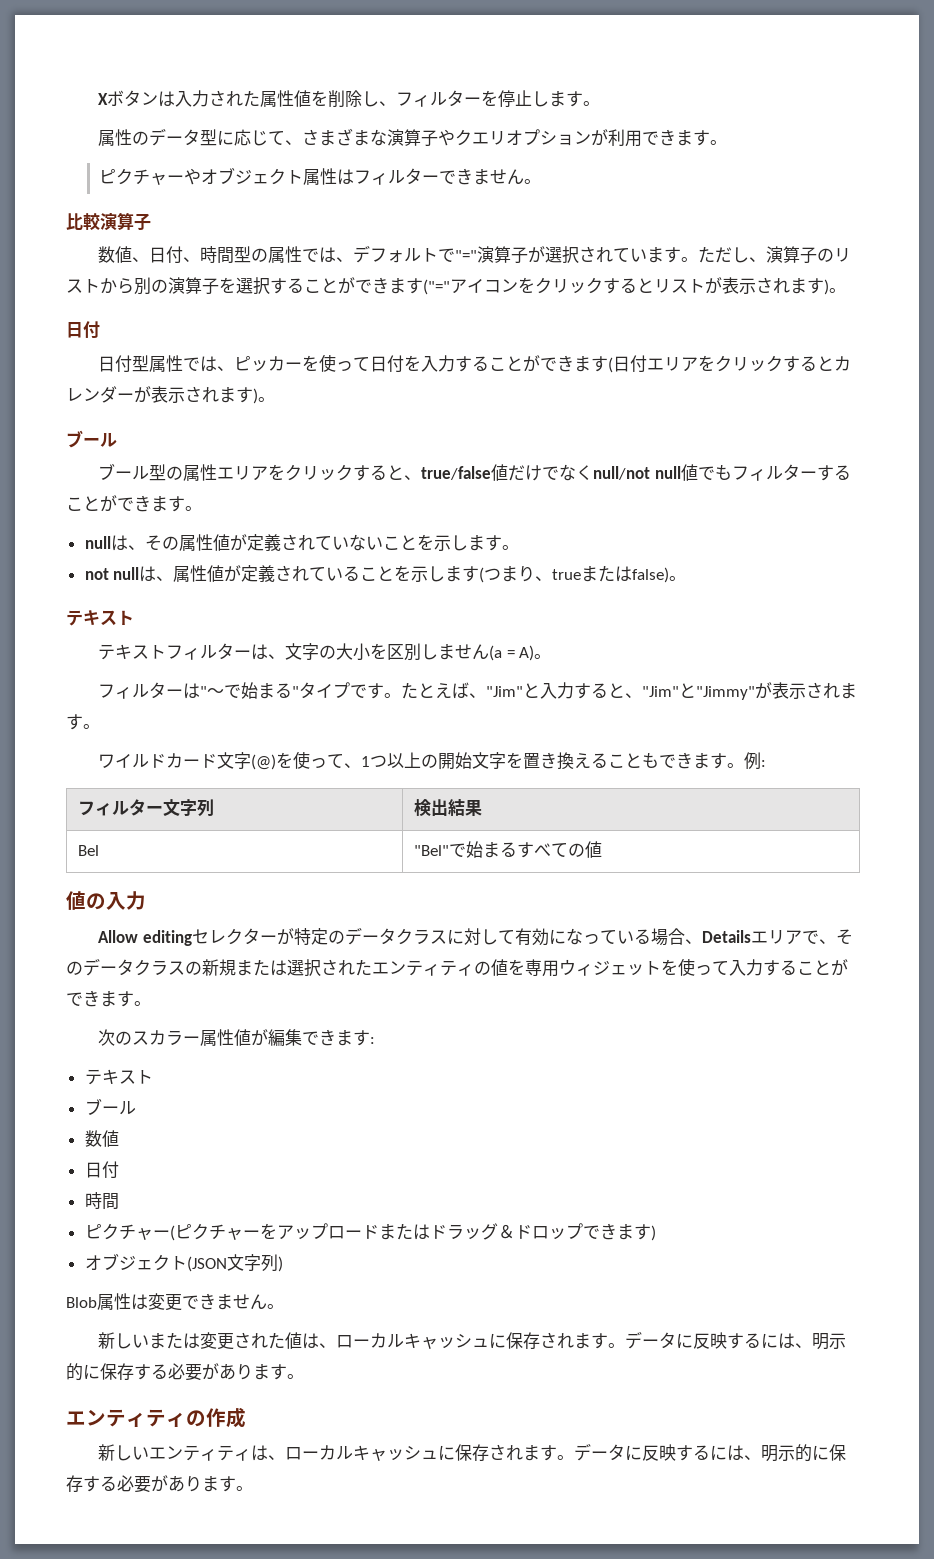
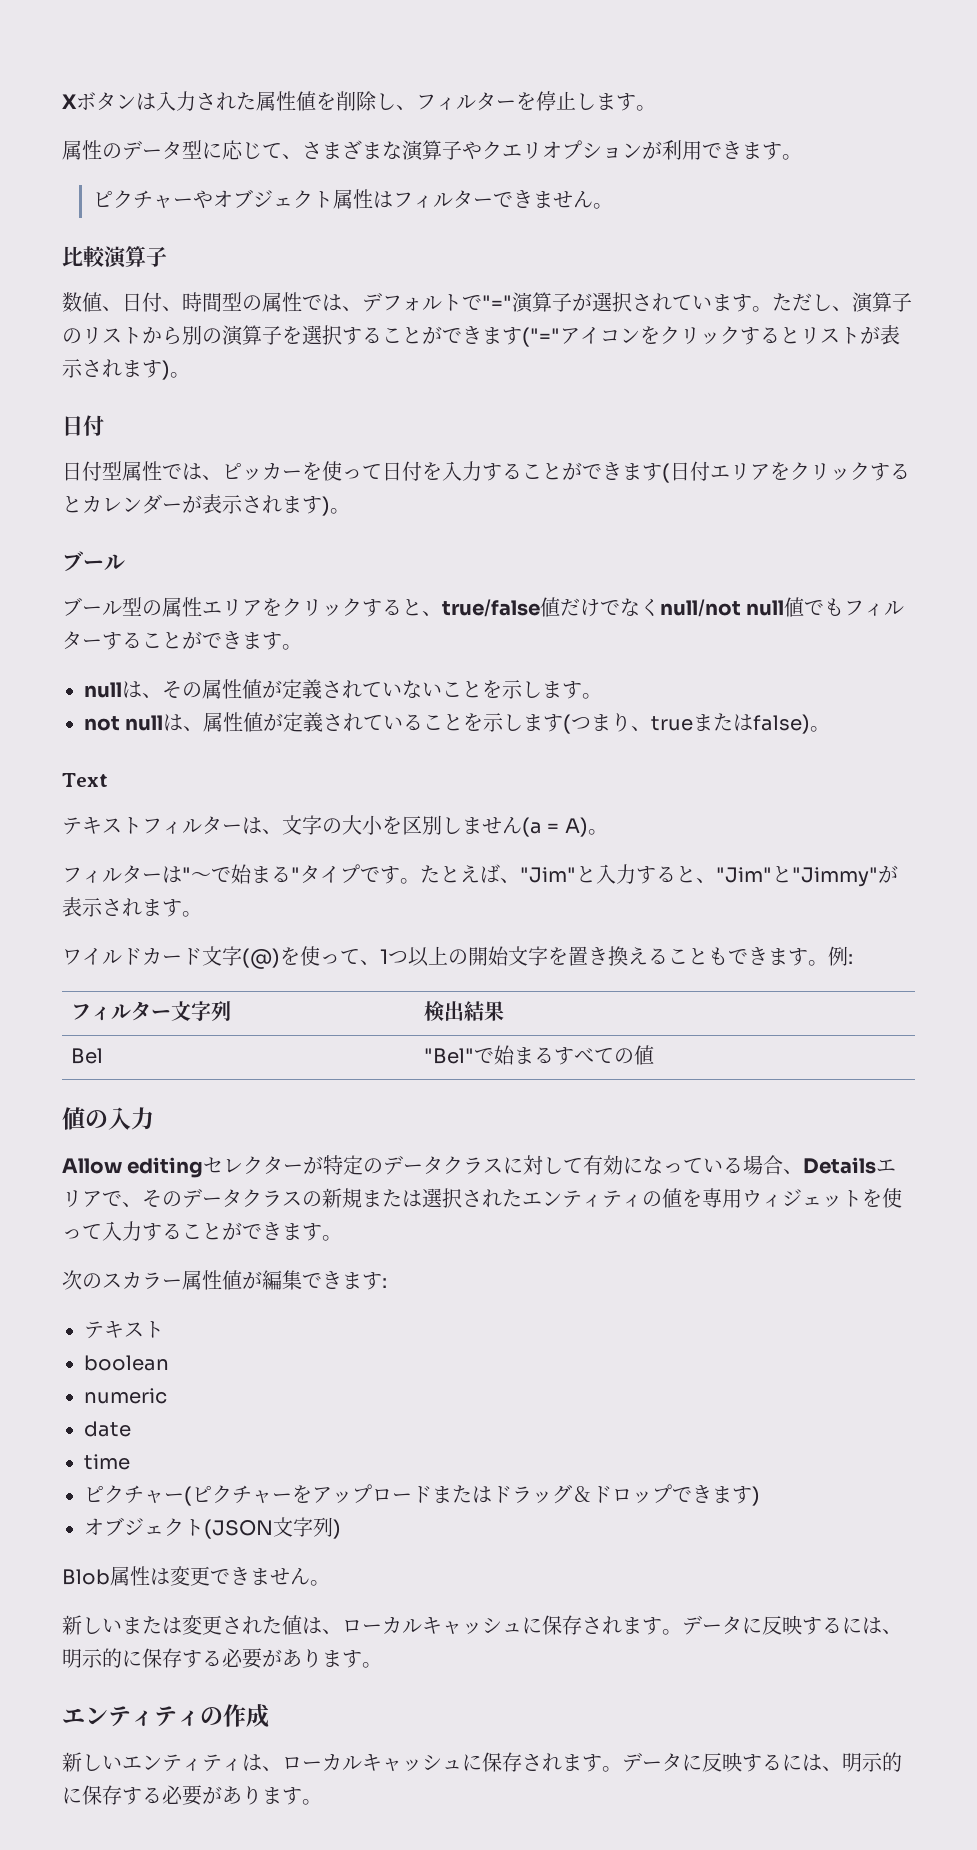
  not nullは、属性値が定義されていることを示します(つまり、trueまたはfalse)。
- テキスト
+ Text
  次のスカラー属性値が編集できます:
  テキスト
- ブール
- 数値
- 日付
- 時間
+ boolean
+ numeric
+ date
+ time

